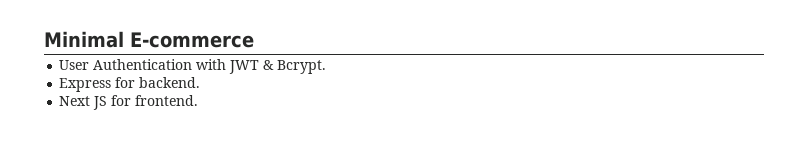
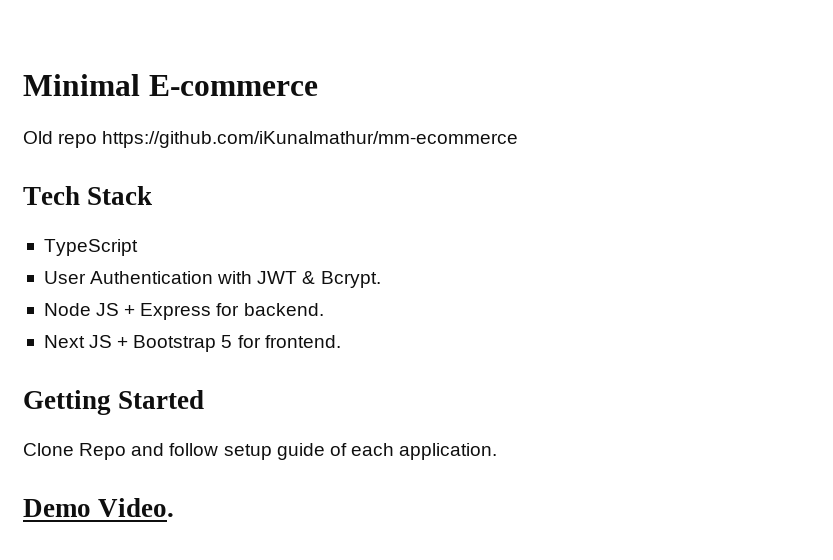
+ Old repo https://github.com/iKunalmathur/mm-ecommerce
+ Tech Stack
+ TypeScript
- Express for backend.
+ Node JS + Express for backend.
- Next JS for frontend.
+ Next JS + Bootstrap 5 for frontend.
+ Getting Started
+ Clone Repo and follow setup guide of each application.
+ Demo Video.

